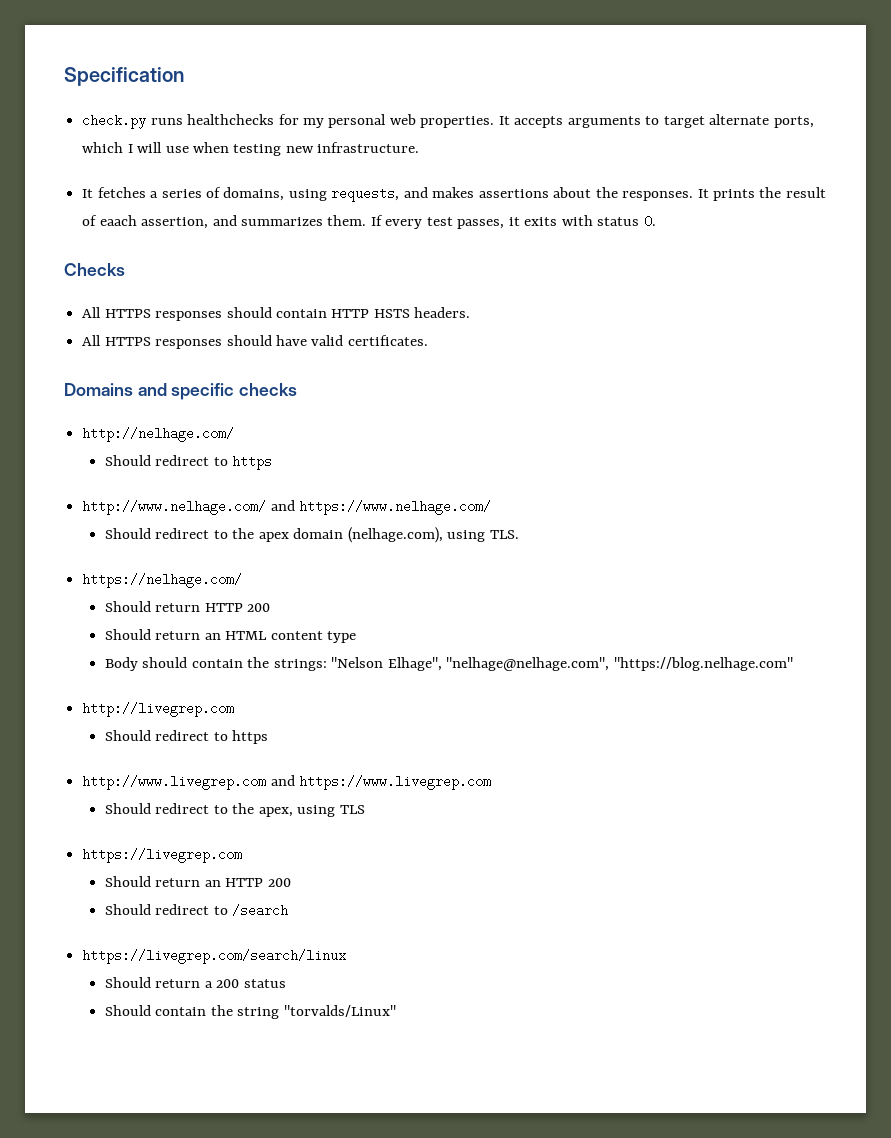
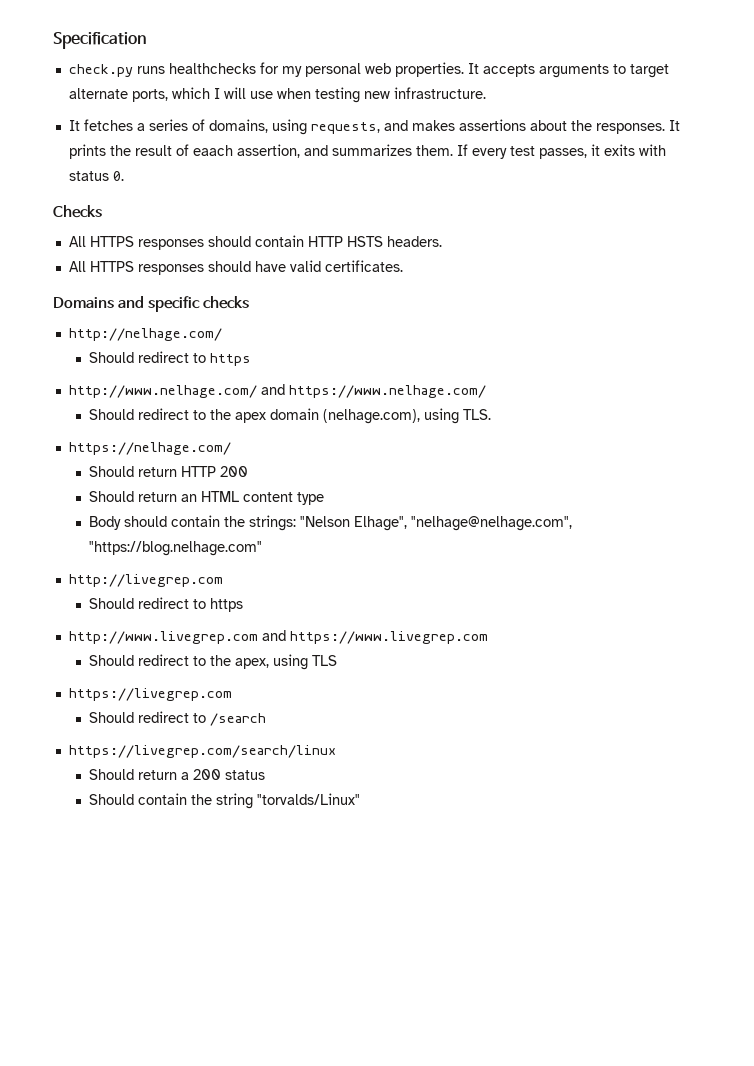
- Should return an HTTP 200

